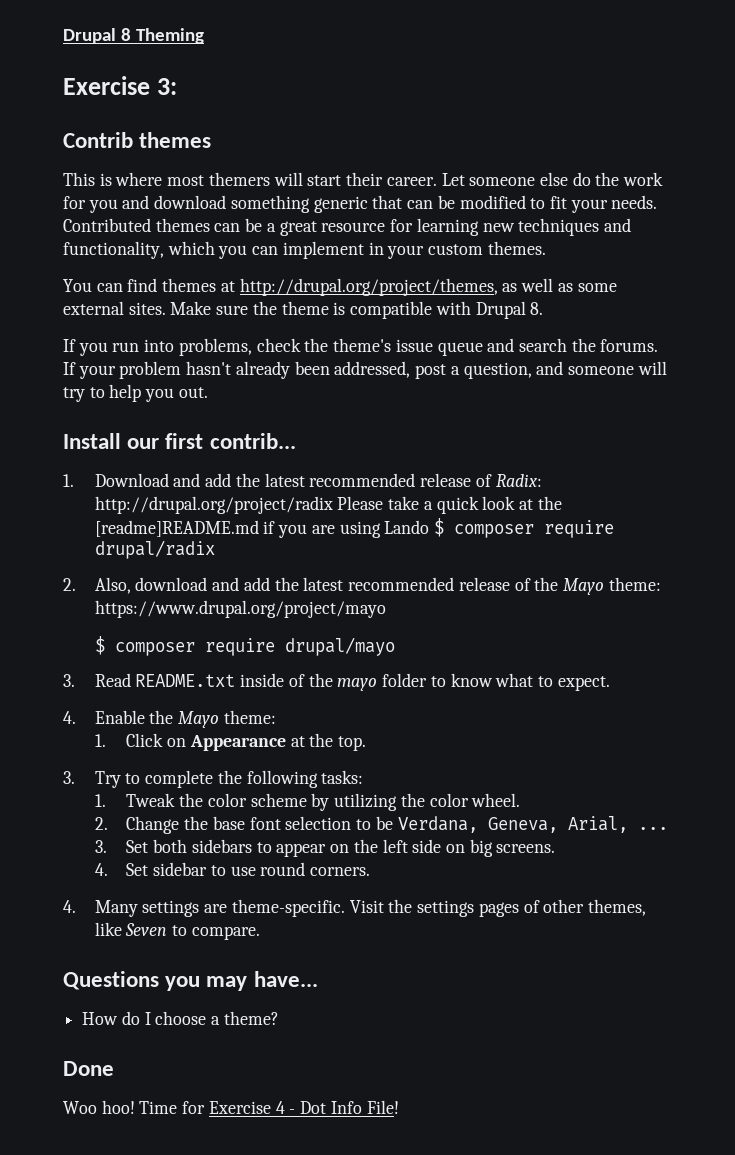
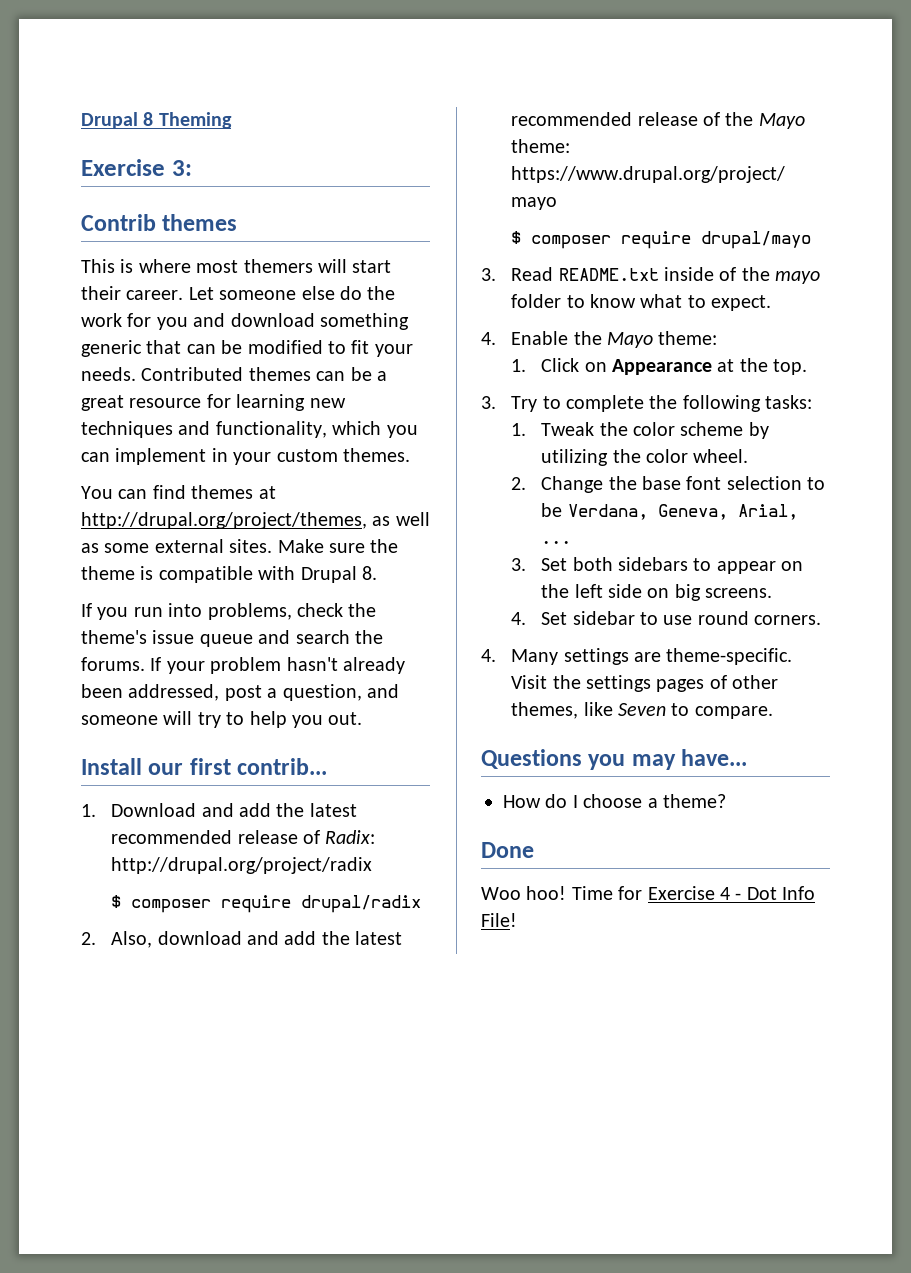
- 1. Download and add the latest recommended release of Radix: http://drupal.org/project/radix Please take a quick look at the [readme]README.md if you are using Lando $ composer require drupal/radix
+ 1. Download and add the latest recommended release of Radix: http://drupal.org/project/radix
+ $ composer require drupal/radix

